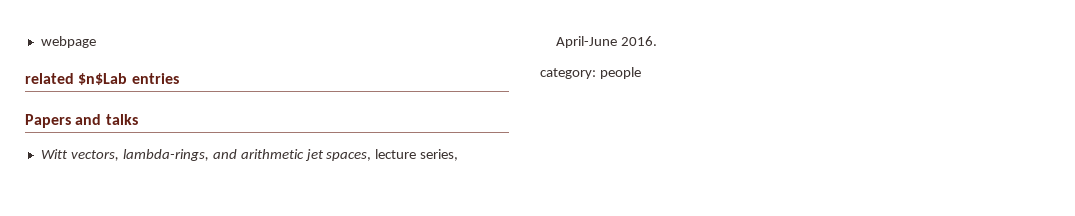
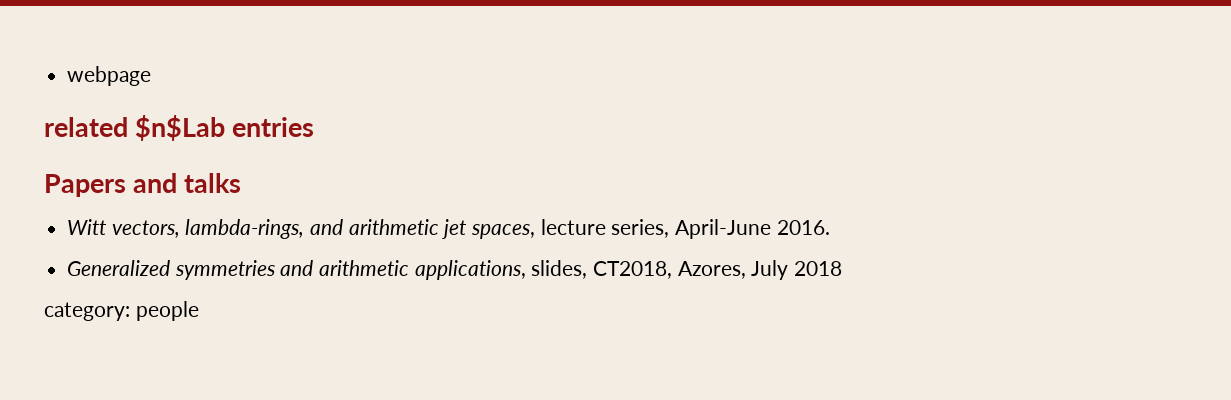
+ Generalized symmetries and arithmetic applications, slides, CT2018, Azores, July 2018

